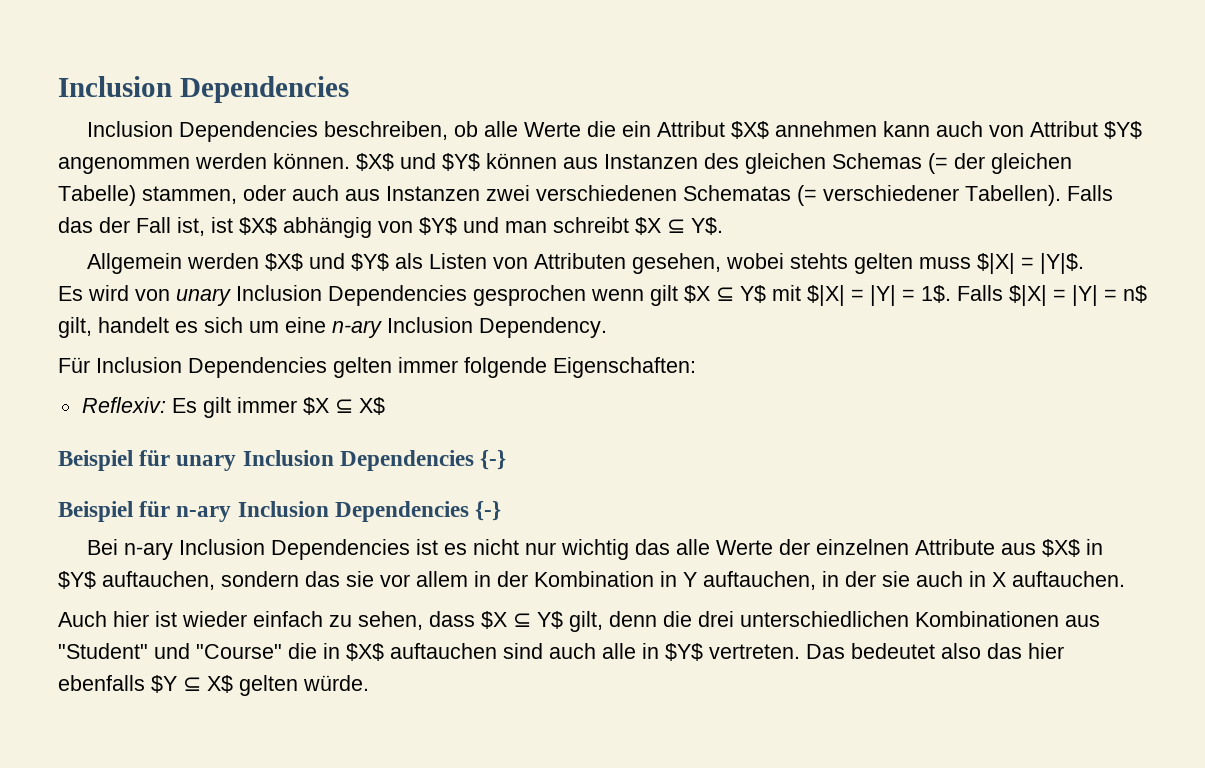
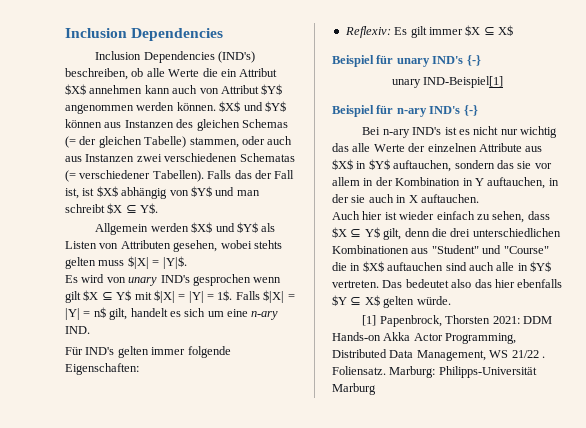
- Inclusion Dependencies beschreiben, ob alle Werte die ein Attribut $X$ annehmen kann auch von Attribut $Y$ angenommen werden können.
+ Inclusion Dependencies (IND's) beschreiben, ob alle Werte die ein Attribut $X$ annehmen kann auch von Attribut $Y$ angenommen werden können.
- Es wird von unary Inclusion Dependencies gesprochen wenn gilt $X ⊆ Y$ mit $|X| = |Y| = 1$.
+ Es wird von unary IND's gesprochen wenn gilt $X ⊆ Y$ mit $|X| = |Y| = 1$.
- Falls $|X| = |Y| = n$ gilt, handelt es sich um eine n-ary Inclusion Dependency.
+ Falls $|X| = |Y| = n$ gilt, handelt es sich um eine n-ary IND.
- Für Inclusion Dependencies gelten immer folgende Eigenschaften:
+ Für IND's gelten immer folgende Eigenschaften:
- Beispiel für unary Inclusion Dependencies {-}
+ Beispiel für unary IND's {-}
+ unary IND-Beispiel[1]
- Beispiel für n-ary Inclusion Dependencies {-}
+ Beispiel für n-ary IND's {-}
- Bei n-ary Inclusion Dependencies ist es nicht nur wichtig das alle Werte der einzelnen Attribute aus $X$ in $Y$ auftauchen, sondern das sie vor allem in der Kombination in Y auftauchen, in der sie auch in X auftauchen.
+ Bei n-ary IND's ist es nicht nur wichtig das alle Werte der einzelnen Attribute aus $X$ in $Y$ auftauchen, sondern das sie vor allem in der Kombination in Y auftauchen, in der sie auch in X auftauchen.
+ [1] Papenbrock, Thorsten 2021: DDM Hands-on Akka Actor Programming, Distributed Data Management, WS 21/22 . Foliensatz. Marburg: Philipps-Universität Marburg

